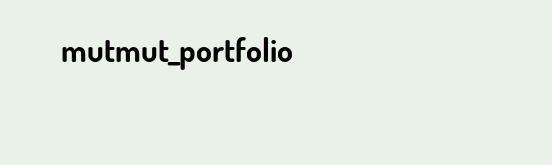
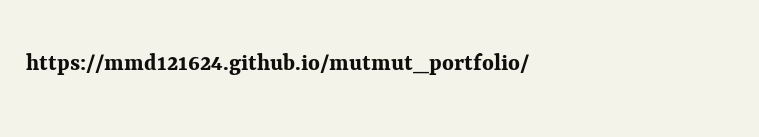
- mutmut_portfolio
+ https://mmd121624.github.io/mutmut_portfolio/

